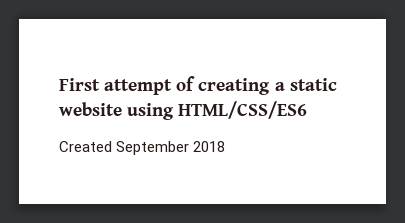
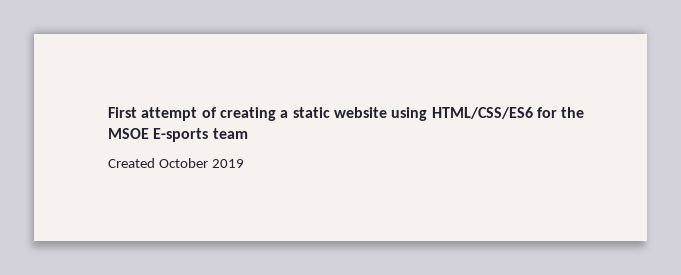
- First attempt of creating a static website using HTML/CSS/ES6
+ First attempt of creating a static website using HTML/CSS/ES6 for the MSOE E-sports team
- Created September 2018
+ Created October 2019

